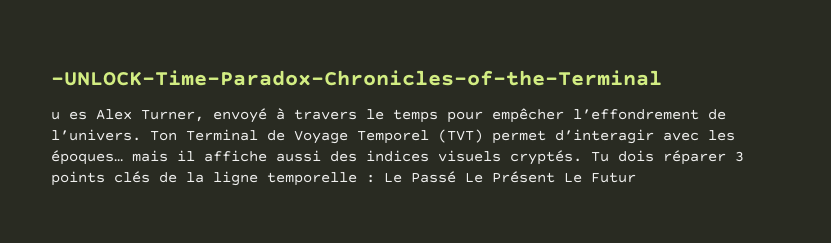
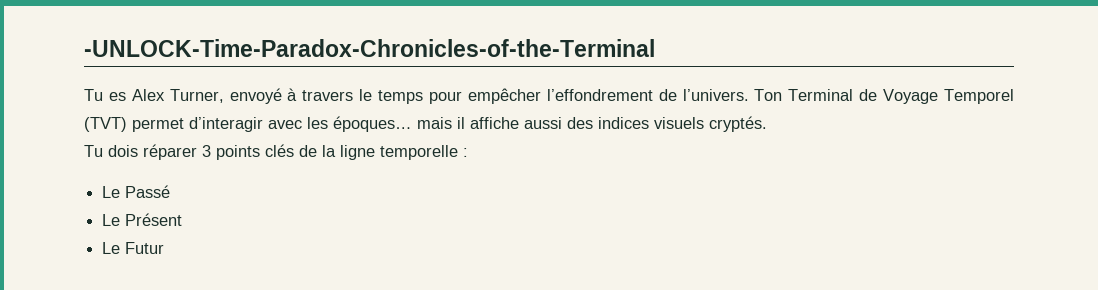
- u es Alex Turner, envoyé à travers le temps pour empêcher l’effondrement de l’univers.
+ Tu es Alex Turner, envoyé à travers le temps pour empêcher l’effondrement de l’univers.
- Ton Terminal de Voyage Temporel (TVT) permet d’interagir avec les époques… mais il affiche aussi des indices visuels cryptés. Tu dois réparer 3 points clés de la ligne temporelle : Le Passé Le Présent Le Futur
+ Ton Terminal de Voyage Temporel (TVT) permet d’interagir avec les époques… mais il affiche aussi des indices visuels cryptés.
+ Tu dois réparer 3 points clés de la ligne temporelle :
+ Le Passé
+ Le Présent
+ Le Futur

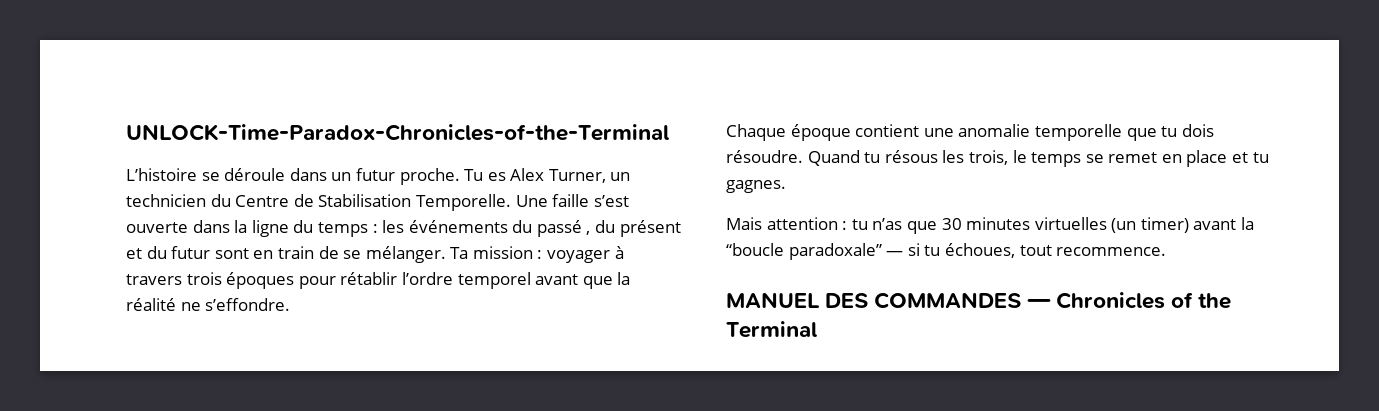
- -UNLOCK-Time-Paradox-Chronicles-of-the-Terminal
- Tu es Alex Turner, envoyé à travers le temps pour empêcher l’effondrement de l’univers. Ton Terminal de Voyage Temporel (TVT) permet d’interagir avec les époques… mais il affiche aussi des indices visuels cryptés.
- Tu dois réparer 3 points clés de la ligne temporelle :
- Le Passé
- Le Présent
- Le Futur
+ UNLOCK-Time-Paradox-Chronicles-of-the-Terminal
+ L’histoire se déroule dans un futur proche. Tu es Alex Turner, un technicien du Centre de Stabilisation Temporelle. Une faille s’est ouverte dans la ligne du temps : les événements du passé , du présent et du futur sont en train de se mélanger. Ta mission : voyager à travers trois époques pour rétablir l’ordre temporel avant que la réalité ne s’effondre.
+ Chaque époque contient une anomalie temporelle que tu dois résoudre. Quand tu résous les trois, le temps se remet en place et tu gagnes.
+ Mais attention : tu n’as que 30 minutes virtuelles (un timer) avant la “boucle paradoxale” — si tu échoues, tout recommence.
+ MANUEL DES COMMANDES — Chronicles of the Terminal

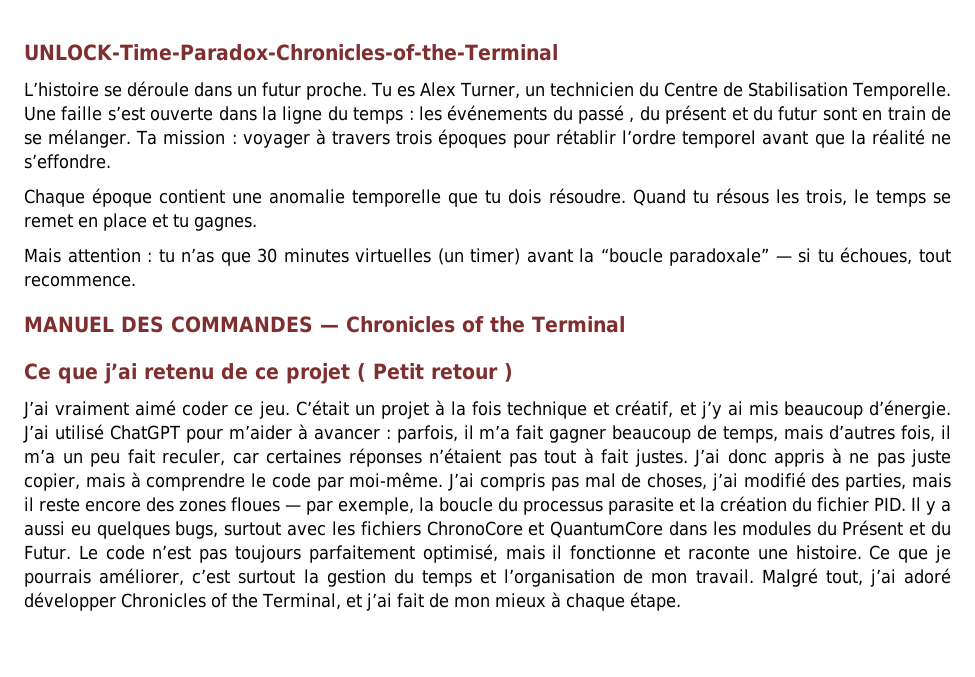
+ Ce que j’ai retenu de ce projet ( Petit retour )
+ J’ai vraiment aimé coder ce jeu. C’était un projet à la fois technique et créatif, et j’y ai mis beaucoup d’énergie. J’ai utilisé ChatGPT pour m’aider à avancer : parfois, il m’a fait gagner beaucoup de temps, mais d’autres fois, il m’a un peu fait reculer, car certaines réponses n’étaient pas tout à fait justes. J’ai donc appris à ne pas juste copier, mais à comprendre le code par moi-même. J’ai compris pas mal de choses, j’ai modifié des parties, mais il reste encore des zones floues — par exemple, la boucle du processus parasite et la création du fichier PID. Il y a aussi eu quelques bugs, surtout avec les fichiers ChronoCore et QuantumCore dans les modules du Présent et du Futur. Le code n’est pas toujours parfaitement optimisé, mais il fonctionne et raconte une histoire. Ce que je pourrais améliorer, c’est surtout la gestion du temps et l’organisation de mon travail. Malgré tout, j’ai adoré développer Chronicles of the Terminal, et j’ai fait de mon mieux à chaque étape.

